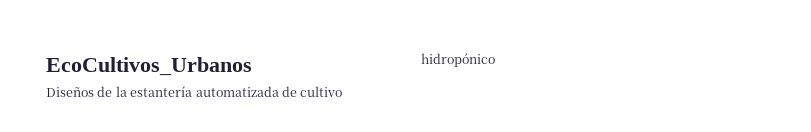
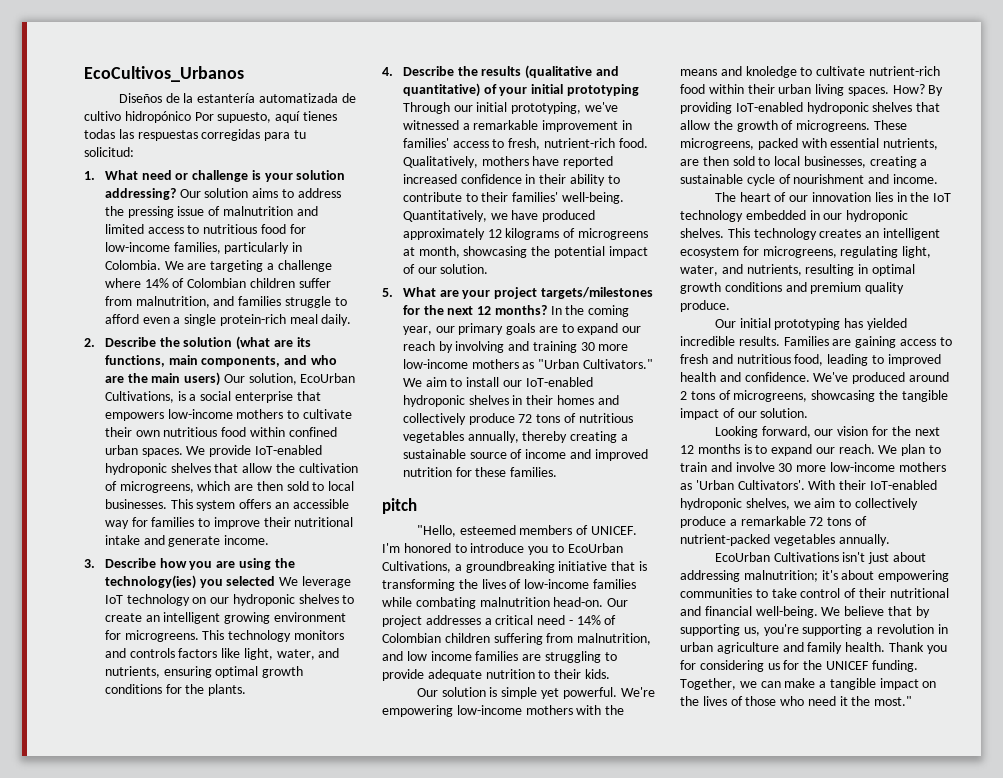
- Diseños de la estantería automatizada de cultivo hidropónico
+ Diseños de la estantería automatizada de cultivo hidropónico Por supuesto, aquí tienes todas las respuestas corregidas para tu solicitud:
+ 1. What need or challenge is your solution addressing? Our solution aims to address the pressing issue of malnutrition and limited access to nutritious food for low-income families, particularly in Colombia. We are targeting a challenge where 14% of Colombian children suffer from malnutrition, and families struggle to afford even a single protein-rich meal daily.
+ 2. Describe the solution (what are its functions, main components, and who are the main users) Our solution, EcoUrban Cultivations, is a social enterprise that empowers low-income mothers to cultivate their own nutritious food within confined urban spaces. We provide IoT-enabled hydroponic shelves that allow the cultivation of microgreens, which are then sold to local businesses. This system offers an accessible way for families to improve their nutritional intake and generate income.
+ 3. Describe how you are using the technology(ies) you selected We leverage IoT technology on our hydroponic shelves to create an intelligent growing environment for microgreens. This technology monitors and controls factors like light, water, and nutrients, ensuring optimal growth conditions for the plants.
+ 4. Describe the results (qualitative and quantitative) of your initial prototyping Through our initial prototyping, we've witnessed a remarkable improvement in families' access to fresh, nutrient-rich food. Qualitatively, mothers have reported increased confidence in their ability to contribute to their families' well-being. Quantitatively, we have produced approximately 12 kilograms of microgreens at month, showcasing the potential impact of our solution.
+ 5. What are your project targets/milestones for the next 12 months? In the coming year, our primary goals are to expand our reach by involving and training 30 more low-income mothers as "Urban Cultivators." We aim to install our IoT-enabled hydroponic shelves in their homes and collectively produce 72 tons of nutritious vegetables annually, thereby creating a sustainable source of income and improved nutrition for these families.
+ pitch
+ "Hello, esteemed members of UNICEF. I'm honored to introduce you to EcoUrban Cultivations, a groundbreaking initiative that is transforming the lives of low-income families while combating malnutrition head-on. Our project addresses a critical need - 14% of Colombian children suffering from malnutrition, and low income families are struggling to provide adequate nutrition to their kids.
+ Our solution is simple yet powerful. We're empowering low-income mothers with the means and knoledge to cultivate nutrient-rich food within their urban living spaces. How? By providing IoT-enabled hydroponic shelves that allow the growth of microgreens. These microgreens, packed with essential nutrients, are then sold to local businesses, creating a sustainable cycle of nourishment and income.
+ The heart of our innovation lies in the IoT technology embedded in our hydroponic shelves. This technology creates an intelligent ecosystem for microgreens, regulating light, water, and nutrients, resulting in optimal growth conditions and premium quality produce.
+ Our initial prototyping has yielded incredible results. Families are gaining access to fresh and nutritious food, leading to improved health and confidence. We've produced around 2 tons of microgreens, showcasing the tangible impact of our solution.
+ Looking forward, our vision for the next 12 months is to expand our reach. We plan to train and involve 30 more low-income mothers as 'Urban Cultivators'. With their IoT-enabled hydroponic shelves, we aim to collectively produce a remarkable 72 tons of nutrient-packed vegetables annually.
+ EcoUrban Cultivations isn't just about addressing malnutrition; it's about empowering communities to take control of their nutritional and financial well-being. We believe that by supporting us, you're supporting a revolution in urban agriculture and family health. Thank you for considering us for the UNICEF funding. Together, we can make a tangible impact on the lives of those who need it the most."

